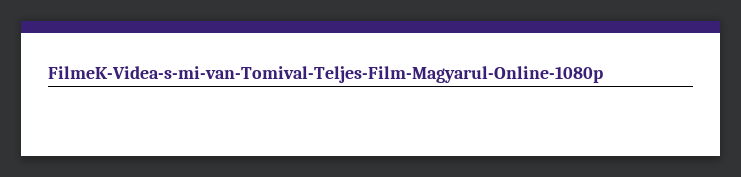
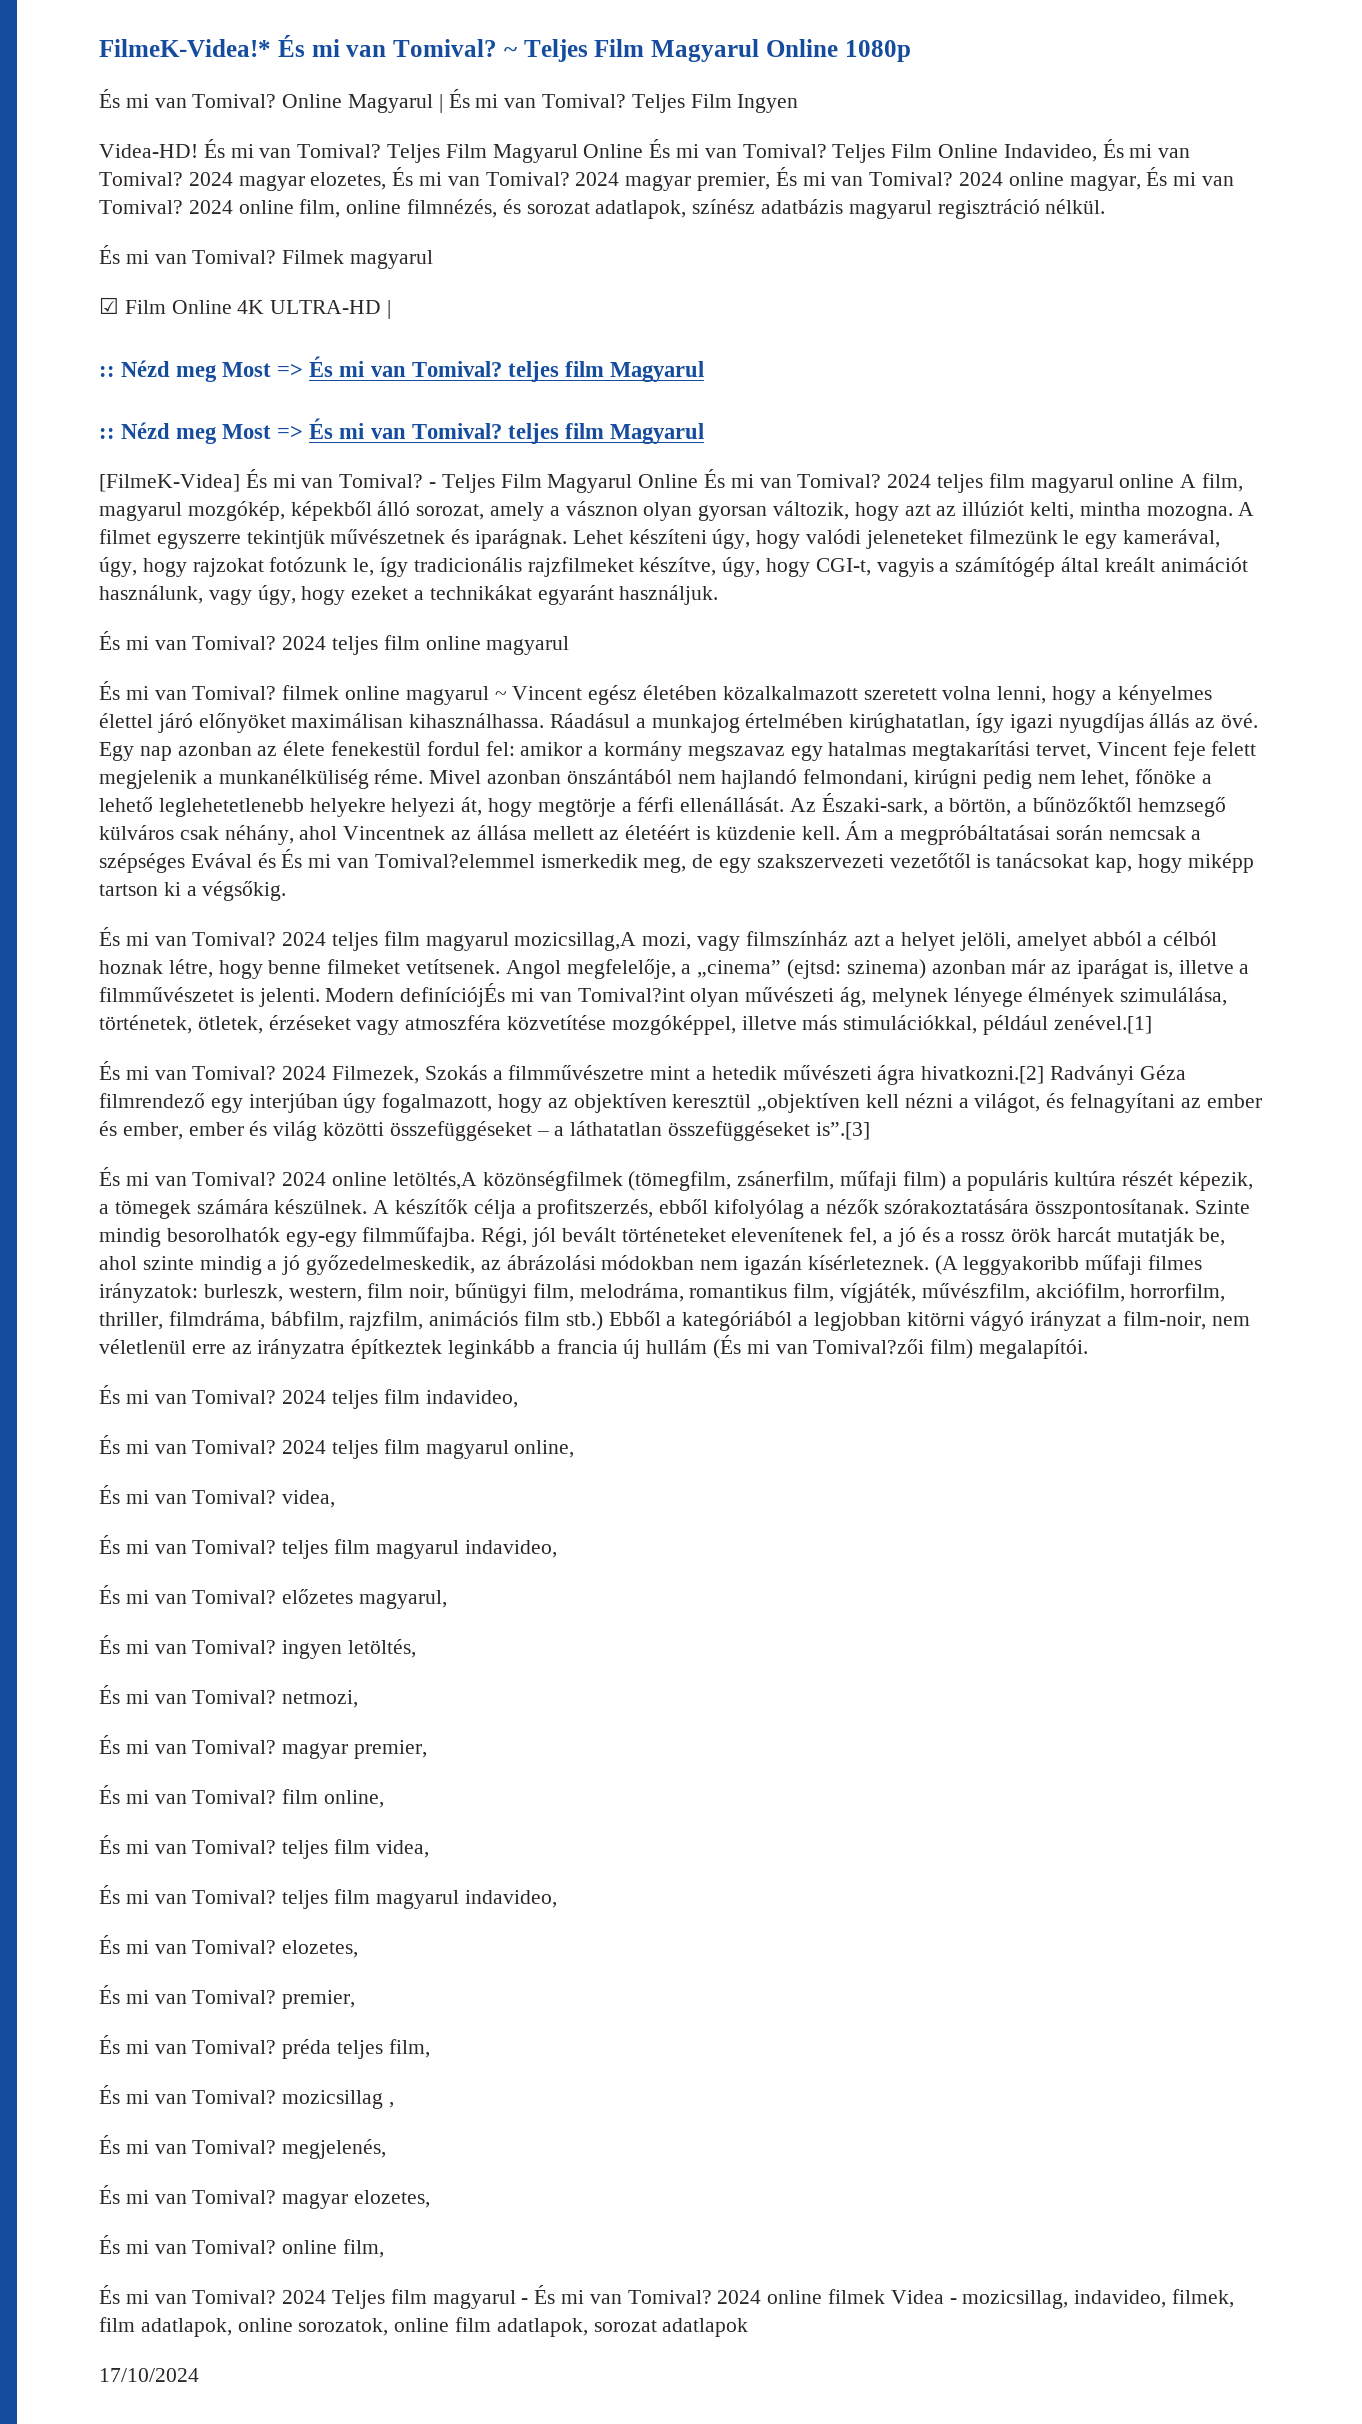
- FilmeK-Videa-s-mi-van-Tomival-Teljes-Film-Magyarul-Online-1080p
+ FilmeK-Videa!* És mi van Tomival? ~ Teljes Film Magyarul Online 1080p
+ És mi van Tomival? Online Magyarul | És mi van Tomival? Teljes Film Ingyen
+ Videa-HD! És mi van Tomival? Teljes Film Magyarul Online És mi van Tomival? Teljes Film Online Indavideo, És mi van Tomival? 2024 magyar elozetes, És mi van Tomival? 2024 magyar premier, És mi van Tomival? 2024 online magyar, És mi van Tomival? 2024 online film, online filmnézés, és sorozat adatlapok, színész adatbázis magyarul regisztráció nélkül.
+ És mi van Tomival? Filmek magyarul
+ ☑ Film Online 4K ULTRA-HD |
+ :: Nézd meg Most => És mi van Tomival? teljes film Magyarul
+ :: Nézd meg Most => És mi van Tomival? teljes film Magyarul
+ [FilmeK-Videa] És mi van Tomival? - Teljes Film Magyarul Online És mi van Tomival? 2024 teljes film magyarul online A film, magyarul mozgókép, képekből álló sorozat, amely a vásznon olyan gyorsan változik, hogy azt az illúziót kelti, mintha mozogna. A filmet egyszerre tekintjük művészetnek és iparágnak. Lehet készíteni úgy, hogy valódi jeleneteket filmezünk le egy kamerával, úgy, hogy rajzokat fotózunk le, így tradicionális rajzfilmeket készítve, úgy, hogy CGI-t, vagyis a számítógép által kreált animációt használunk, vagy úgy, hogy ezeket a technikákat egyaránt használjuk.
+ És mi van Tomival? 2024 teljes film online magyarul
+ És mi van Tomival? filmek online magyarul ~ Vincent egész életében közalkalmazott szeretett volna lenni, hogy a kényelmes élettel járó előnyöket maximálisan kihasználhassa. Ráadásul a munkajog értelmében kirúghatatlan, így igazi nyugdíjas állás az övé. Egy nap azonban az élete fenekestül fordul fel: amikor a kormány megszavaz egy hatalmas megtakarítási tervet, Vincent feje felett megjelenik a munkanélküliség réme. Mivel azonban önszántából nem hajlandó felmondani, kirúgni pedig nem lehet, főnöke a lehető leglehetetlenebb helyekre helyezi át, hogy megtörje a férfi ellenállását. Az Északi-sark, a börtön, a bűnözőktől hemzsegő külváros csak néhány, ahol Vincentnek az állása mellett az életéért is küzdenie kell. Ám a megpróbáltatásai során nemcsak a szépséges Evával és És mi van Tomival?elemmel ismerkedik meg, de egy szakszervezeti vezetőtől is tanácsokat kap, hogy miképp tartson ki a végsőkig.
+ És mi van Tomival? 2024 teljes film magyarul mozicsillag,A mozi, vagy filmszínház azt a helyet jelöli, amelyet abból a célból hoznak létre, hogy benne filmeket vetítsenek. Angol megfelelője, a „cinema” (ejtsd: szinema) azonban már az iparágat is, illetve a filmművészetet is jelenti. Modern definíciójÉs mi van Tomival?int olyan művészeti ág, melynek lényege élmények szimulálása, történetek, ötletek, érzéseket vagy atmoszféra közvetítése mozgóképpel, illetve más stimulációkkal, például zenével.[1]
+ És mi van Tomival? 2024 Filmezek, Szokás a filmművészetre mint a hetedik művészeti ágra hivatkozni.[2] Radványi Géza filmrendező egy interjúban úgy fogalmazott, hogy az objektíven keresztül „objektíven kell nézni a világot, és felnagyítani az ember és ember, ember és világ közötti összefüggéseket – a láthatatlan összefüggéseket is”.[3]
+ És mi van Tomival? 2024 online letöltés,A közönségfilmek (tömegfilm, zsánerfilm, műfaji film) a populáris kultúra részét képezik, a tömegek számára készülnek. A készítők célja a profitszerzés, ebből kifolyólag a nézők szórakoztatására összpontosítanak. Szinte mindig besorolhatók egy-egy filmműfajba. Régi, jól bevált történeteket elevenítenek fel, a jó és a rossz örök harcát mutatják be, ahol szinte mindig a jó győzedelmeskedik, az ábrázolási módokban nem igazán kísérleteznek. (A leggyakoribb műfaji filmes irányzatok: burleszk, western, film noir, bűnügyi film, melodráma, romantikus film, vígjáték, művészfilm, akciófilm, horrorfilm, thriller, filmdráma, bábfilm, rajzfilm, animációs film stb.) Ebből a kategóriából a legjobban kitörni vágyó irányzat a film-noir, nem véletlenül erre az irányzatra építkeztek leginkább a francia új hullám (És mi van Tomival?zői film) megalapítói.
+ És mi van Tomival? 2024 teljes film indavideo,
+ És mi van Tomival? 2024 teljes film magyarul online,
+ És mi van Tomival? videa,
+ És mi van Tomival? teljes film magyarul indavideo,
+ És mi van Tomival? előzetes magyarul,
+ És mi van Tomival? ingyen letöltés,
+ És mi van Tomival? netmozi,
+ És mi van Tomival? magyar premier,
+ És mi van Tomival? film online,
+ És mi van Tomival? teljes film videa,
+ És mi van Tomival? teljes film magyarul indavideo,
+ És mi van Tomival? elozetes,
+ És mi van Tomival? premier,
+ És mi van Tomival? préda teljes film,
+ És mi van Tomival? mozicsillag ,
+ És mi van Tomival? megjelenés,
+ És mi van Tomival? magyar elozetes,
+ És mi van Tomival? online film,
+ És mi van Tomival? 2024 Teljes film magyarul - És mi van Tomival? 2024 online filmek Videa - mozicsillag, indavideo, filmek, film adatlapok, online sorozatok, online film adatlapok, sorozat adatlapok
+ 17/10/2024

